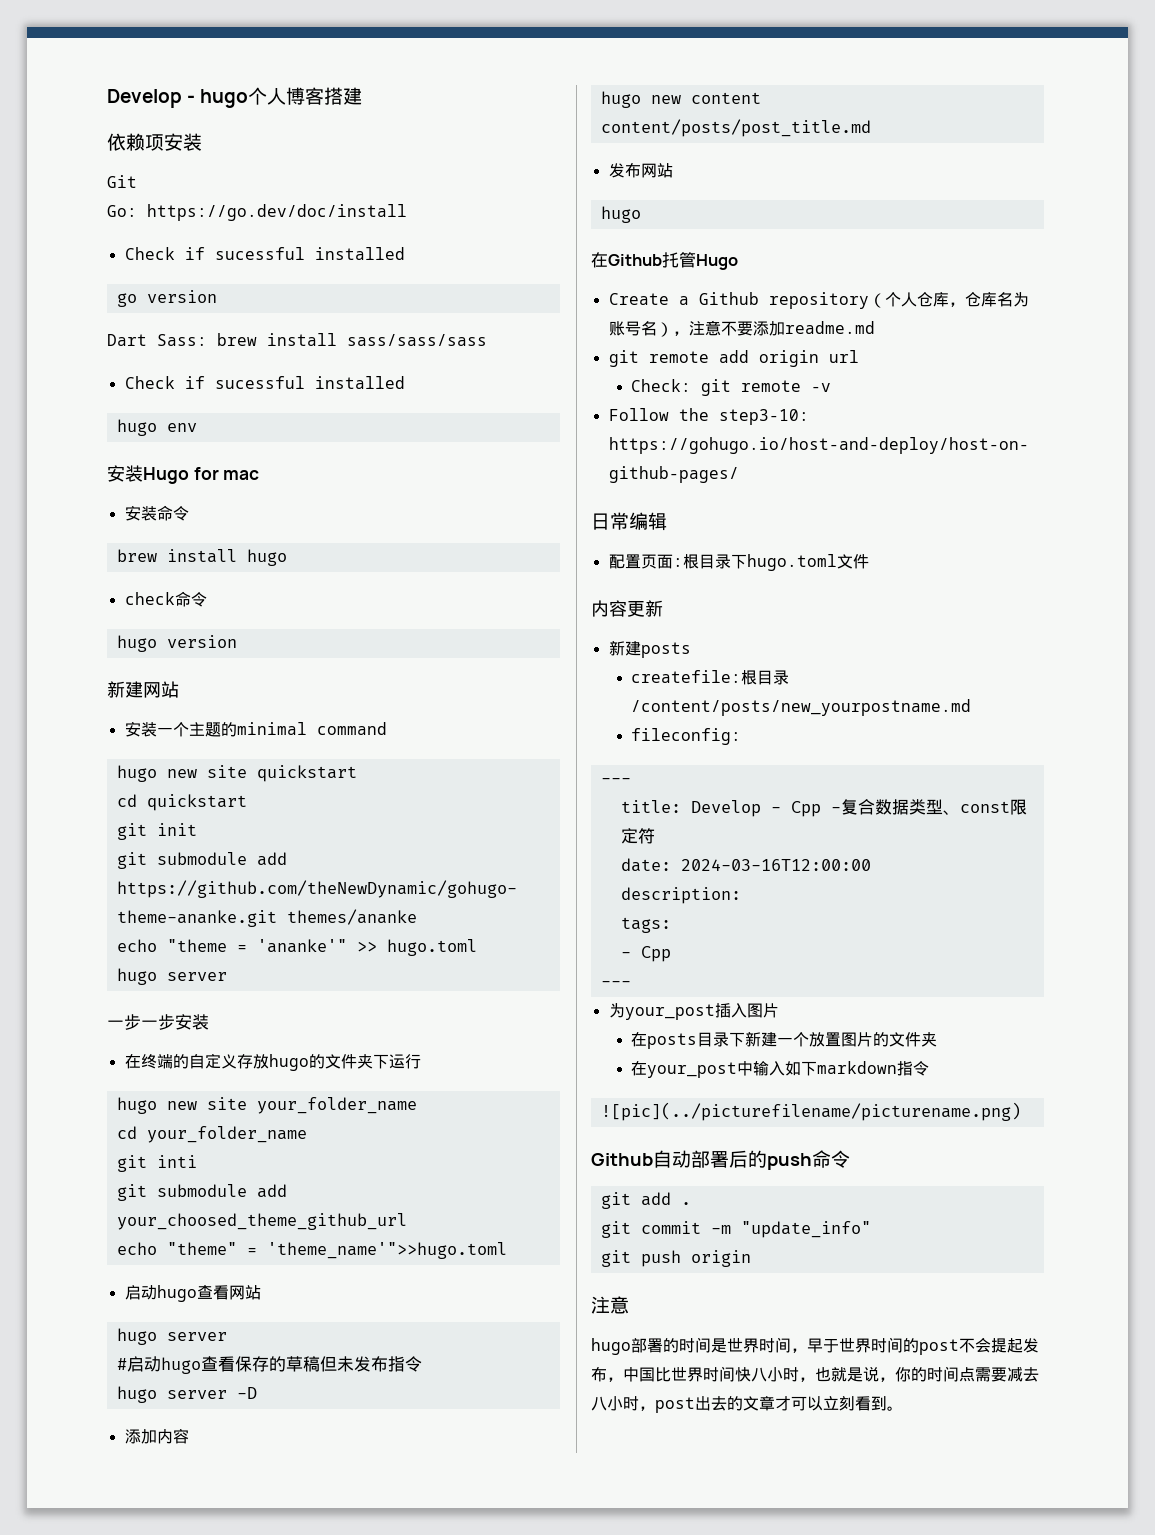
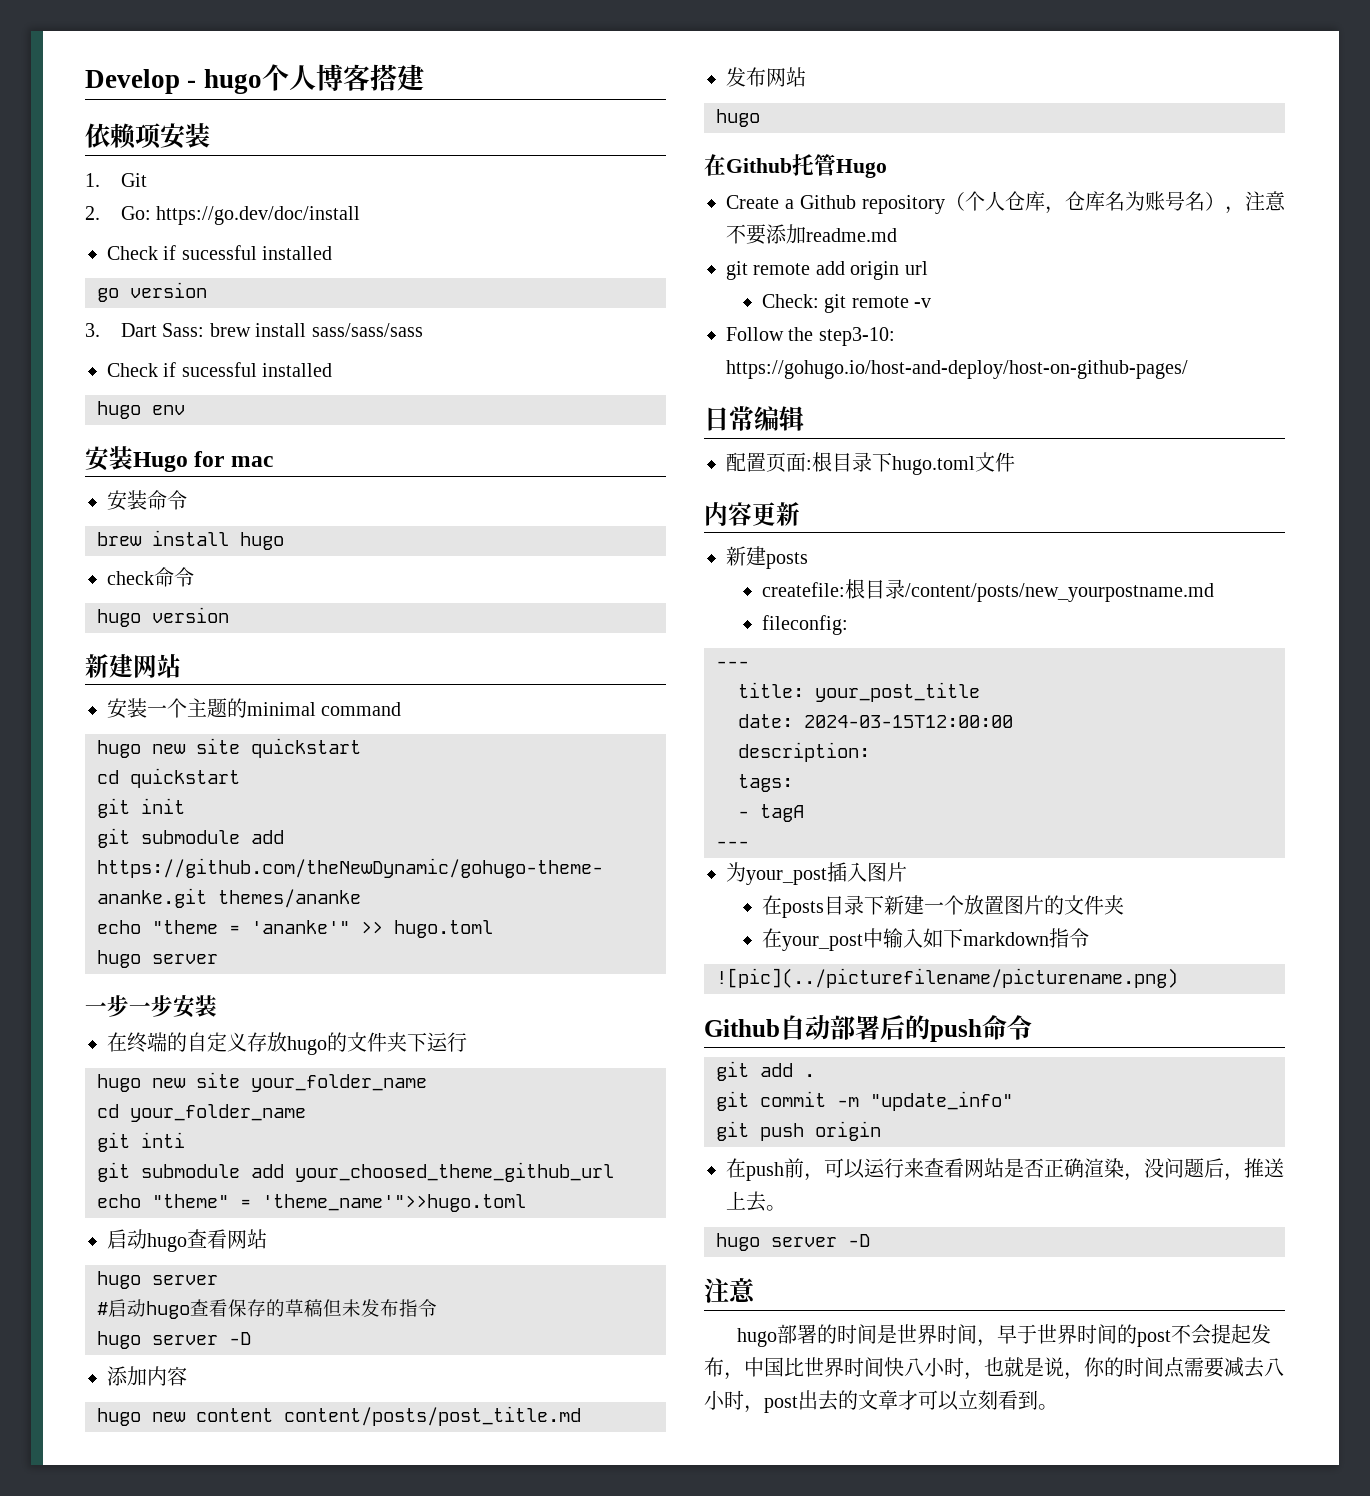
- Git
+ 1. Git
- Go: https://go.dev/doc/install
+ 2. Go: https://go.dev/doc/install
- Dart Sass: brew install sass/sass/sass
+ 3. Dart Sass: brew install sass/sass/sass
- title: Develop - Cpp -复合数据类型、const限定符
+ title: your_post_title
- date: 2024-03-16T12:00:00
+ date: 2024-03-15T12:00:00
  tags:
- - Cpp
+ - tagA
+ 在push前，可以运行来查看网站是否正确渲染，没问题后，推送上去。
+ hugo server -D

